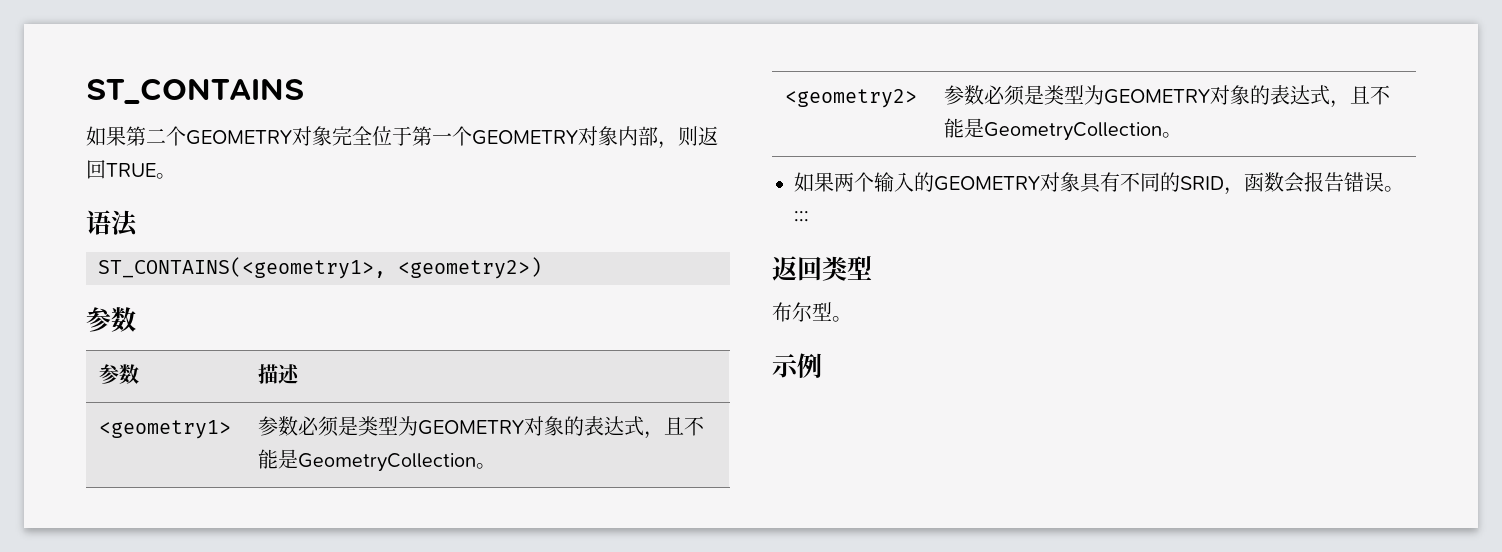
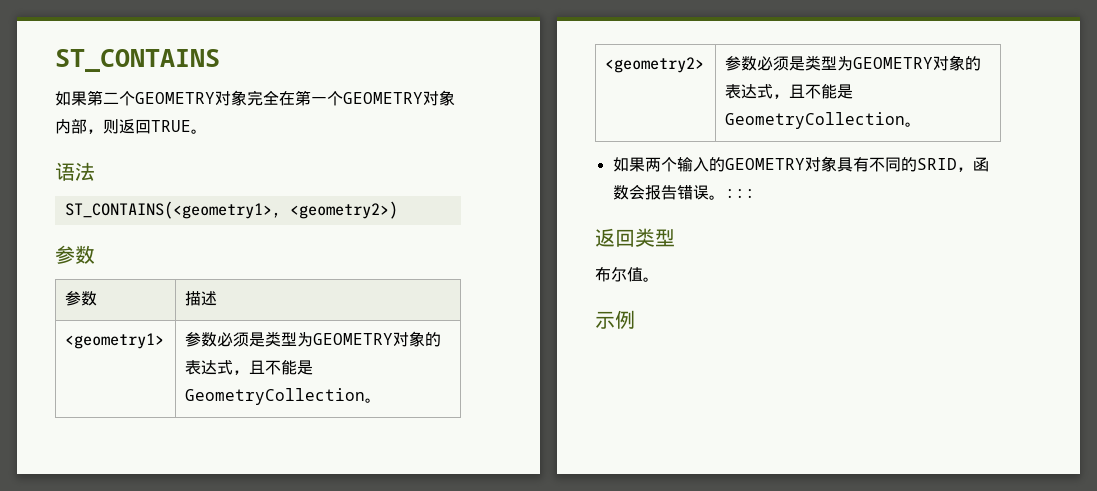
- 如果第二个GEOMETRY对象完全位于第一个GEOMETRY对象内部，则返回TRUE。
+ 如果第二个GEOMETRY对象完全在第一个GEOMETRY对象内部，则返回TRUE。
- 布尔型。
+ 布尔值。

